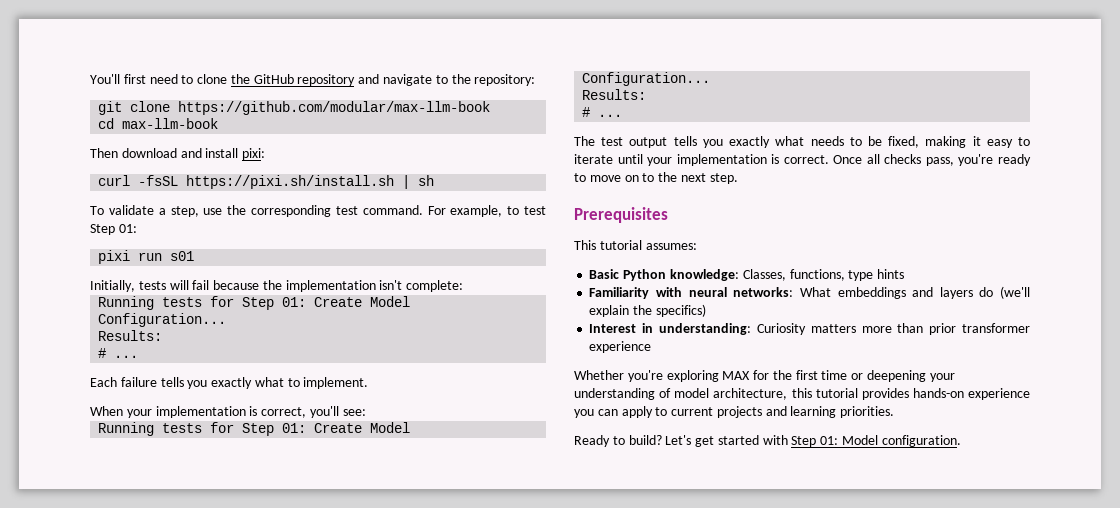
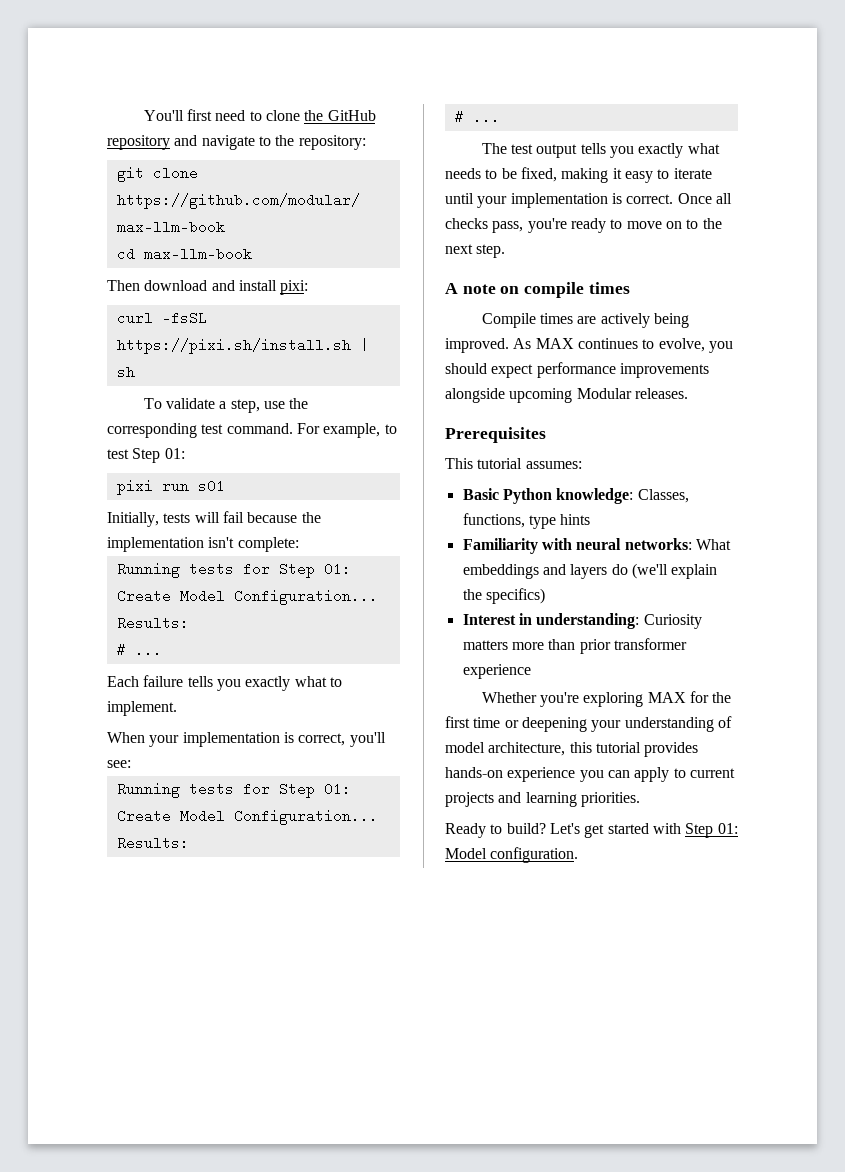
+ A note on compile times
+ Compile times are actively being improved. As MAX continues to evolve, you should expect performance improvements alongside upcoming Modular releases.

